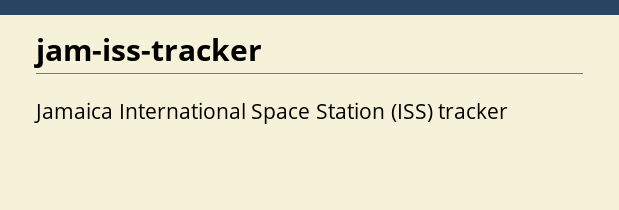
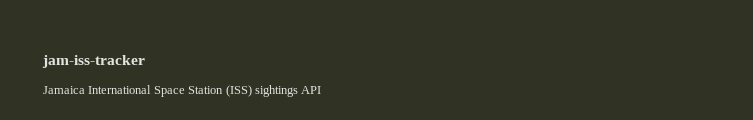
- Jamaica International Space Station (ISS) tracker
+ Jamaica International Space Station (ISS) sightings API

